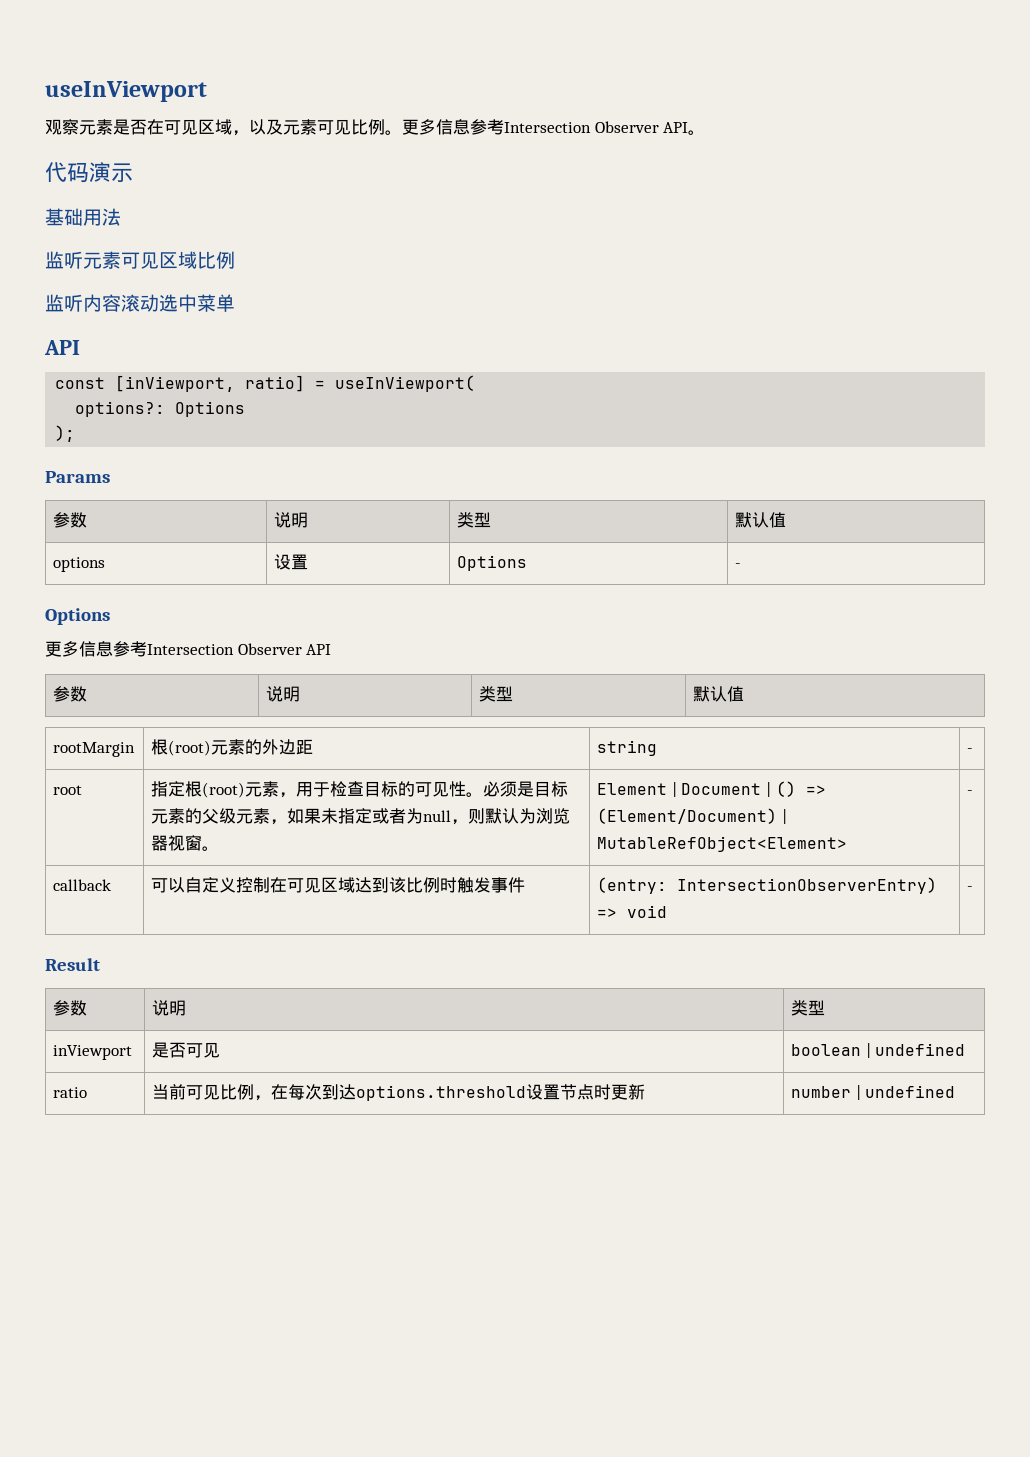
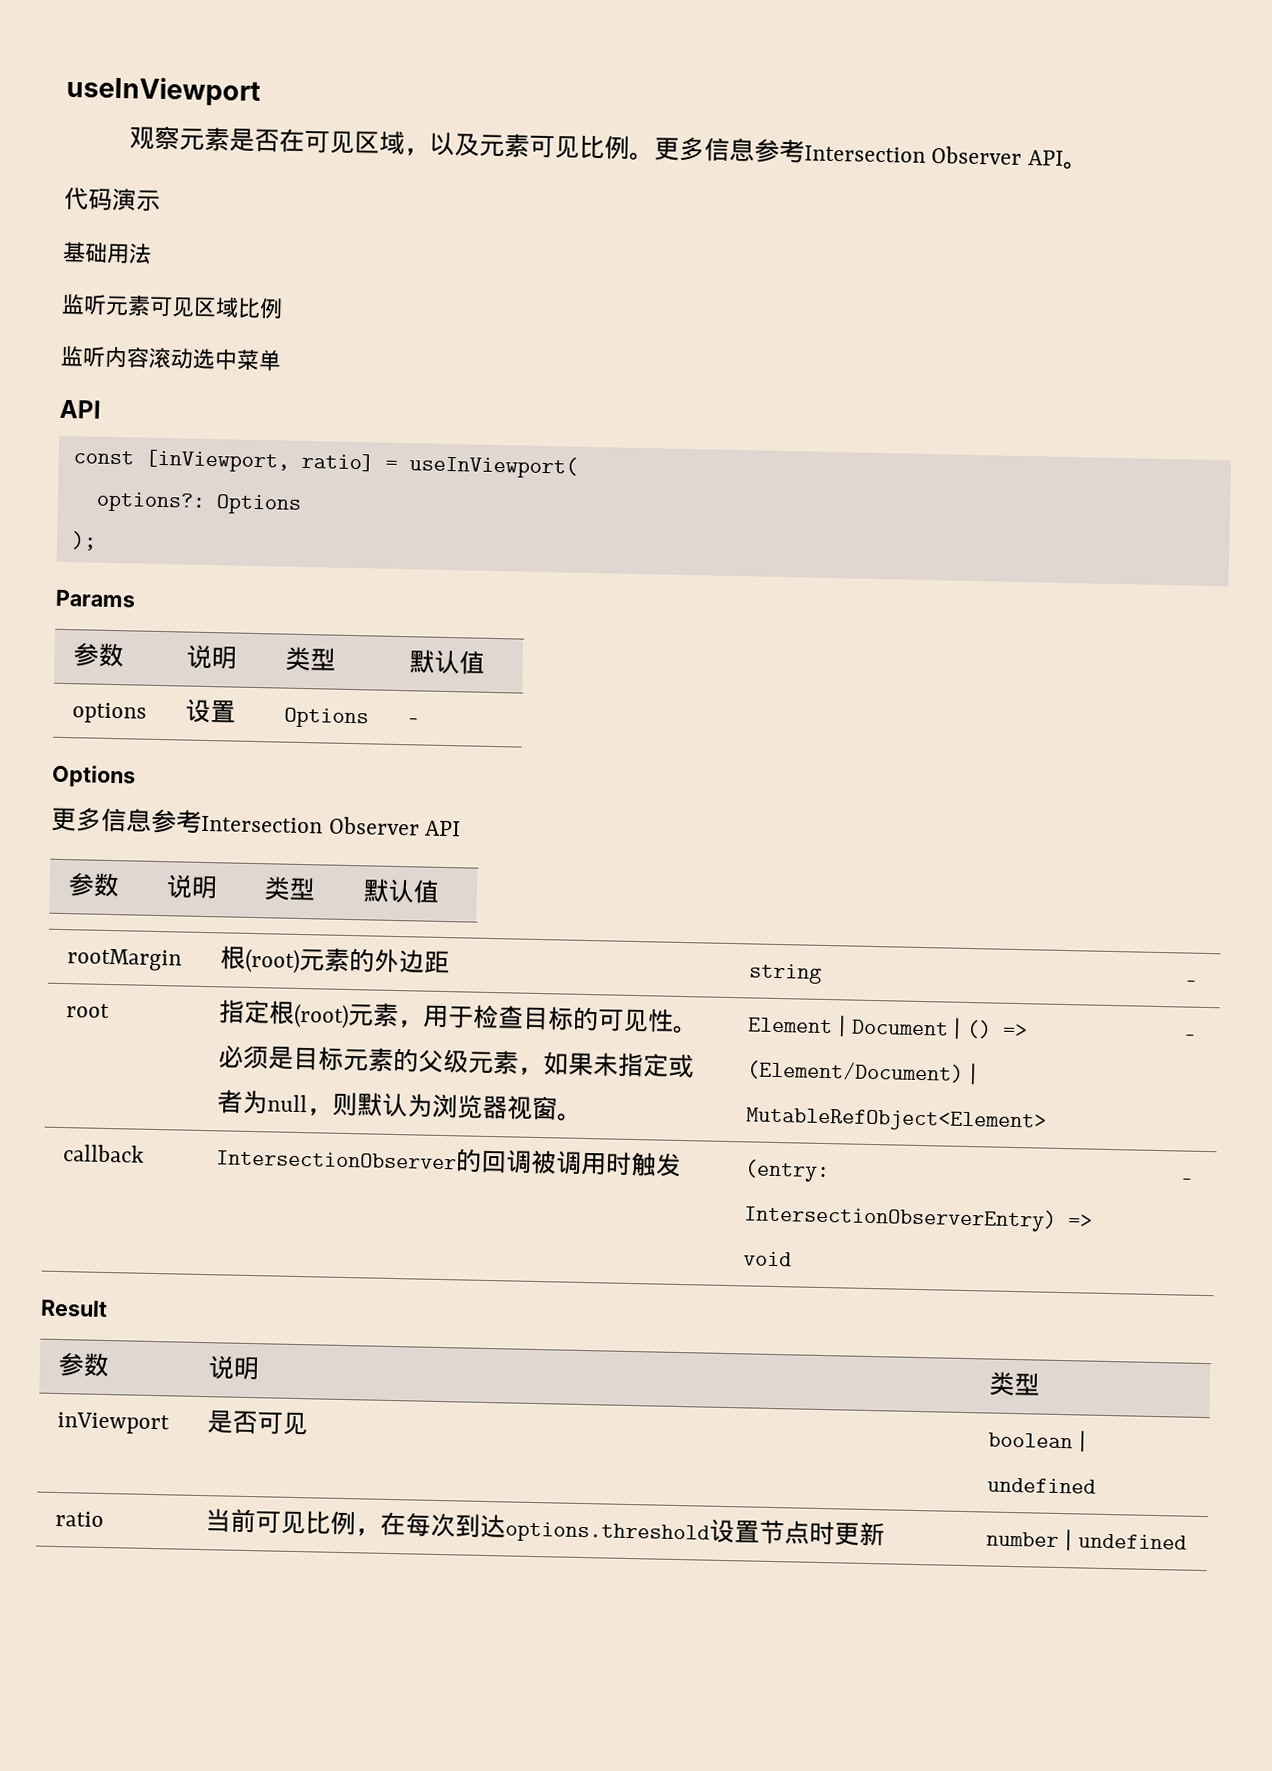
- callback | 可以自定义控制在可见区域达到该比例时触发事件 | (entry: IntersectionObserverEntry) => void | -
+ callback | IntersectionObserver的回调被调用时触发 | (entry: IntersectionObserverEntry) => void | -

